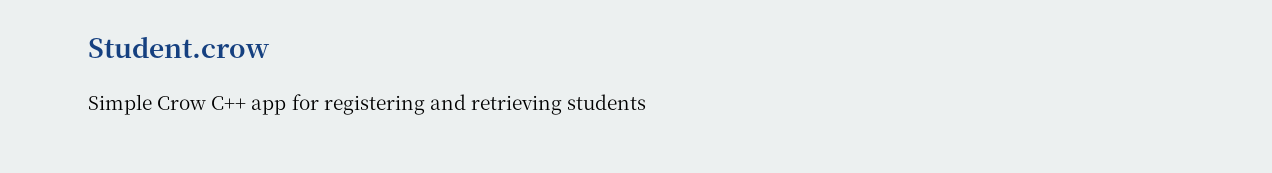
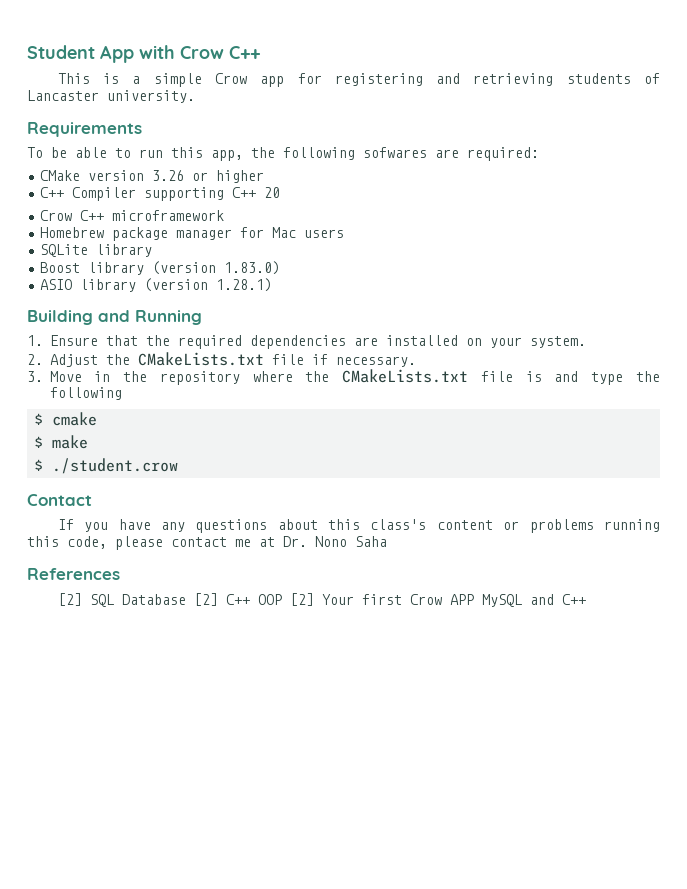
- Student.crow
- Simple Crow C++ app for registering and retrieving students
+ Student App with Crow C++
+ This is a simple Crow app for registering and retrieving students of Lancaster university.
+ Requirements
+ To be able to run this app, the following sofwares are required:
+ CMake version 3.26 or higher
+ C++ Compiler supporting C++ 20
+ Crow C++ microframework
+ Homebrew package manager for Mac users
+ SQLite library
+ Boost library (version 1.83.0)
+ ASIO library (version 1.28.1)
+ Building and Running
+ 1. Ensure that the required dependencies are installed on your system.
+ 2. Adjust the CMakeLists.txt file if necessary.
+ 3. Move in the repository where the CMakeLists.txt file is and type the following
+ $ cmake
+ $ make
+ $ ./student.crow
+ Contact
+ If you have any questions about this class's content or problems running this code, please contact me at Dr. Nono Saha
+ References
+ [2] SQL Database [2] C++ OOP [2] Your first Crow APP MySQL and C++

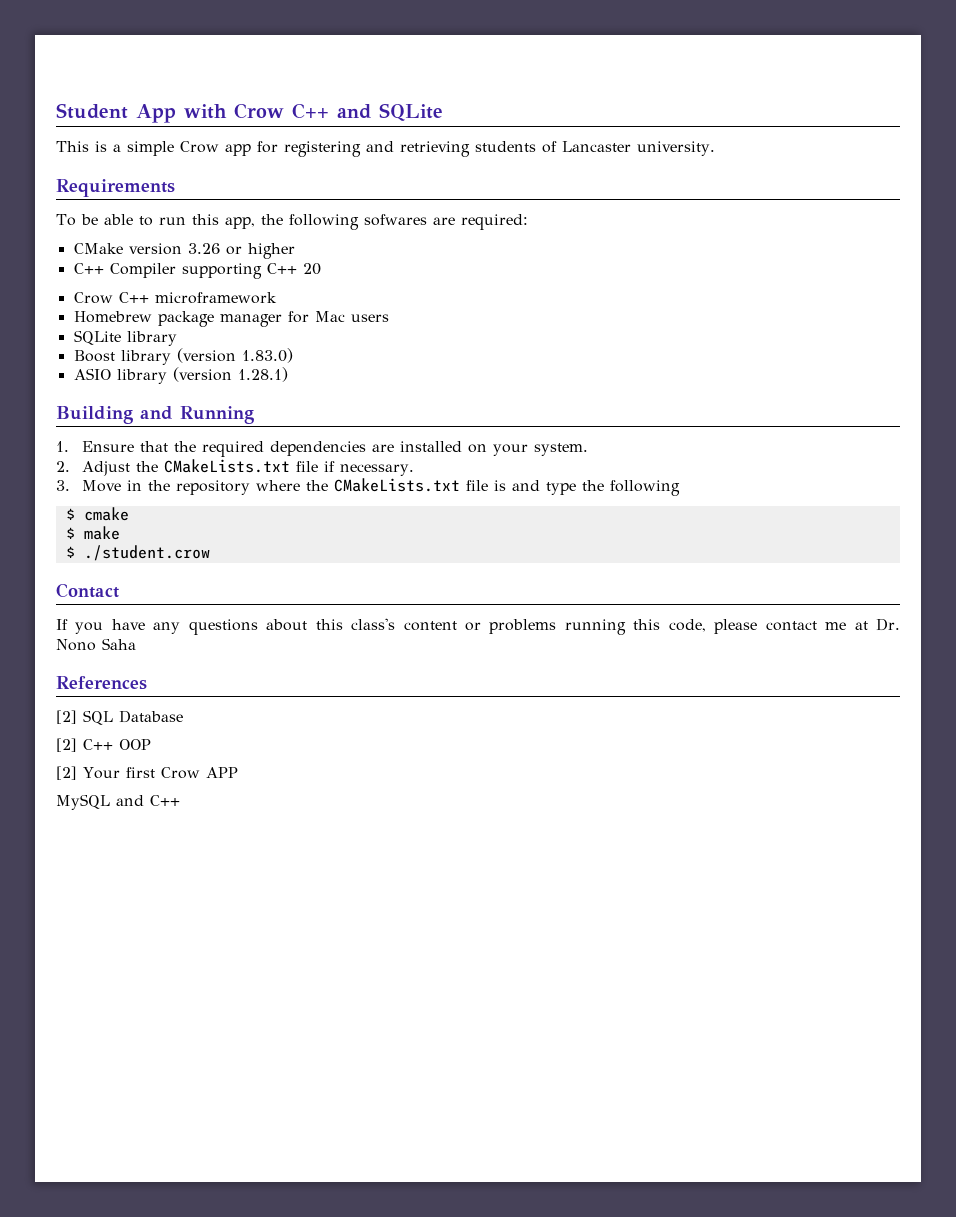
- Student App with Crow C++
+ Student App with Crow C++ and SQLite
- [2] SQL Database [2] C++ OOP [2] Your first Crow APP MySQL and C++
+ [2] SQL Database
+ [2] C++ OOP
+ [2] Your first Crow APP
+ MySQL and C++

